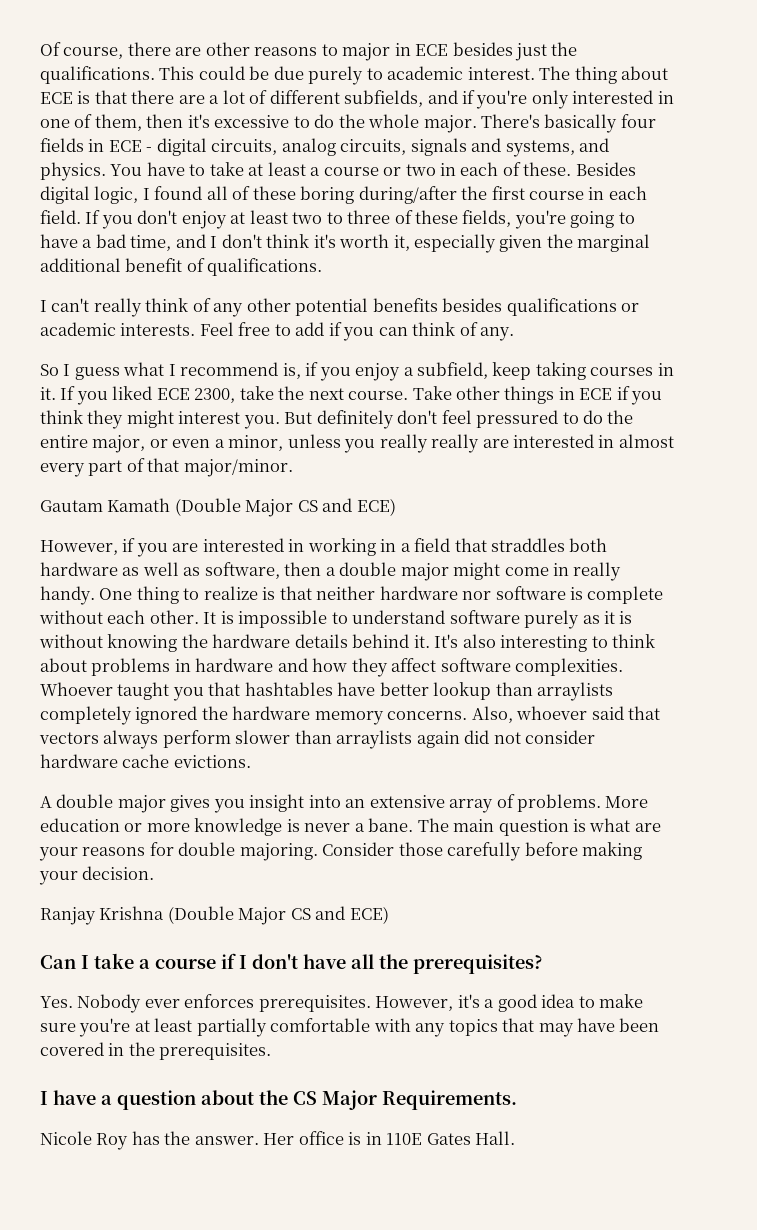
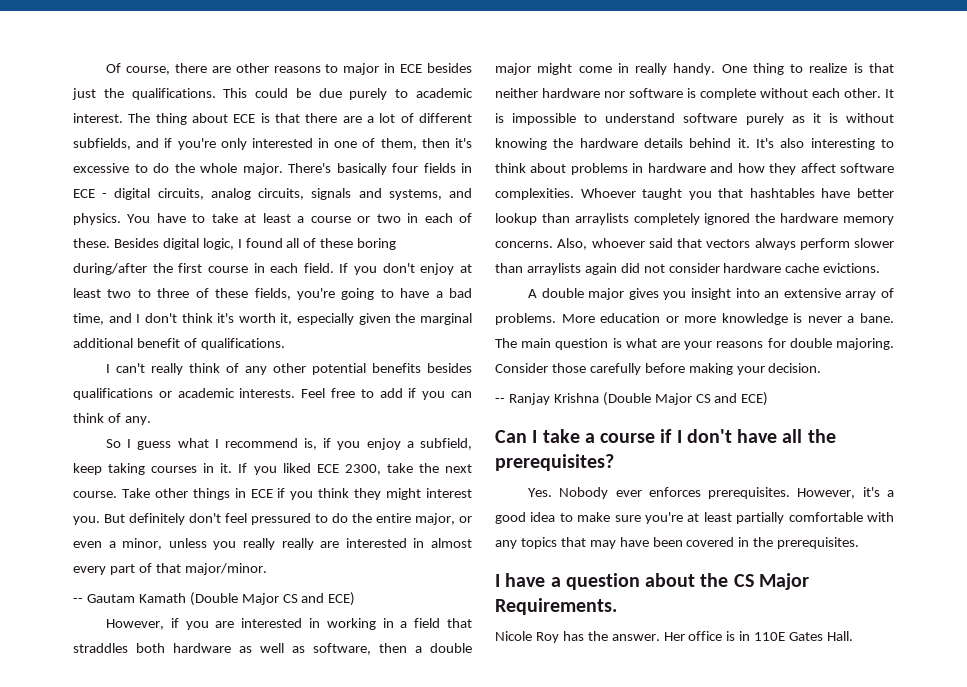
- Gautam Kamath (Double Major CS and ECE)
+ -- Gautam Kamath (Double Major CS and ECE)
- Ranjay Krishna (Double Major CS and ECE)
+ -- Ranjay Krishna (Double Major CS and ECE)

